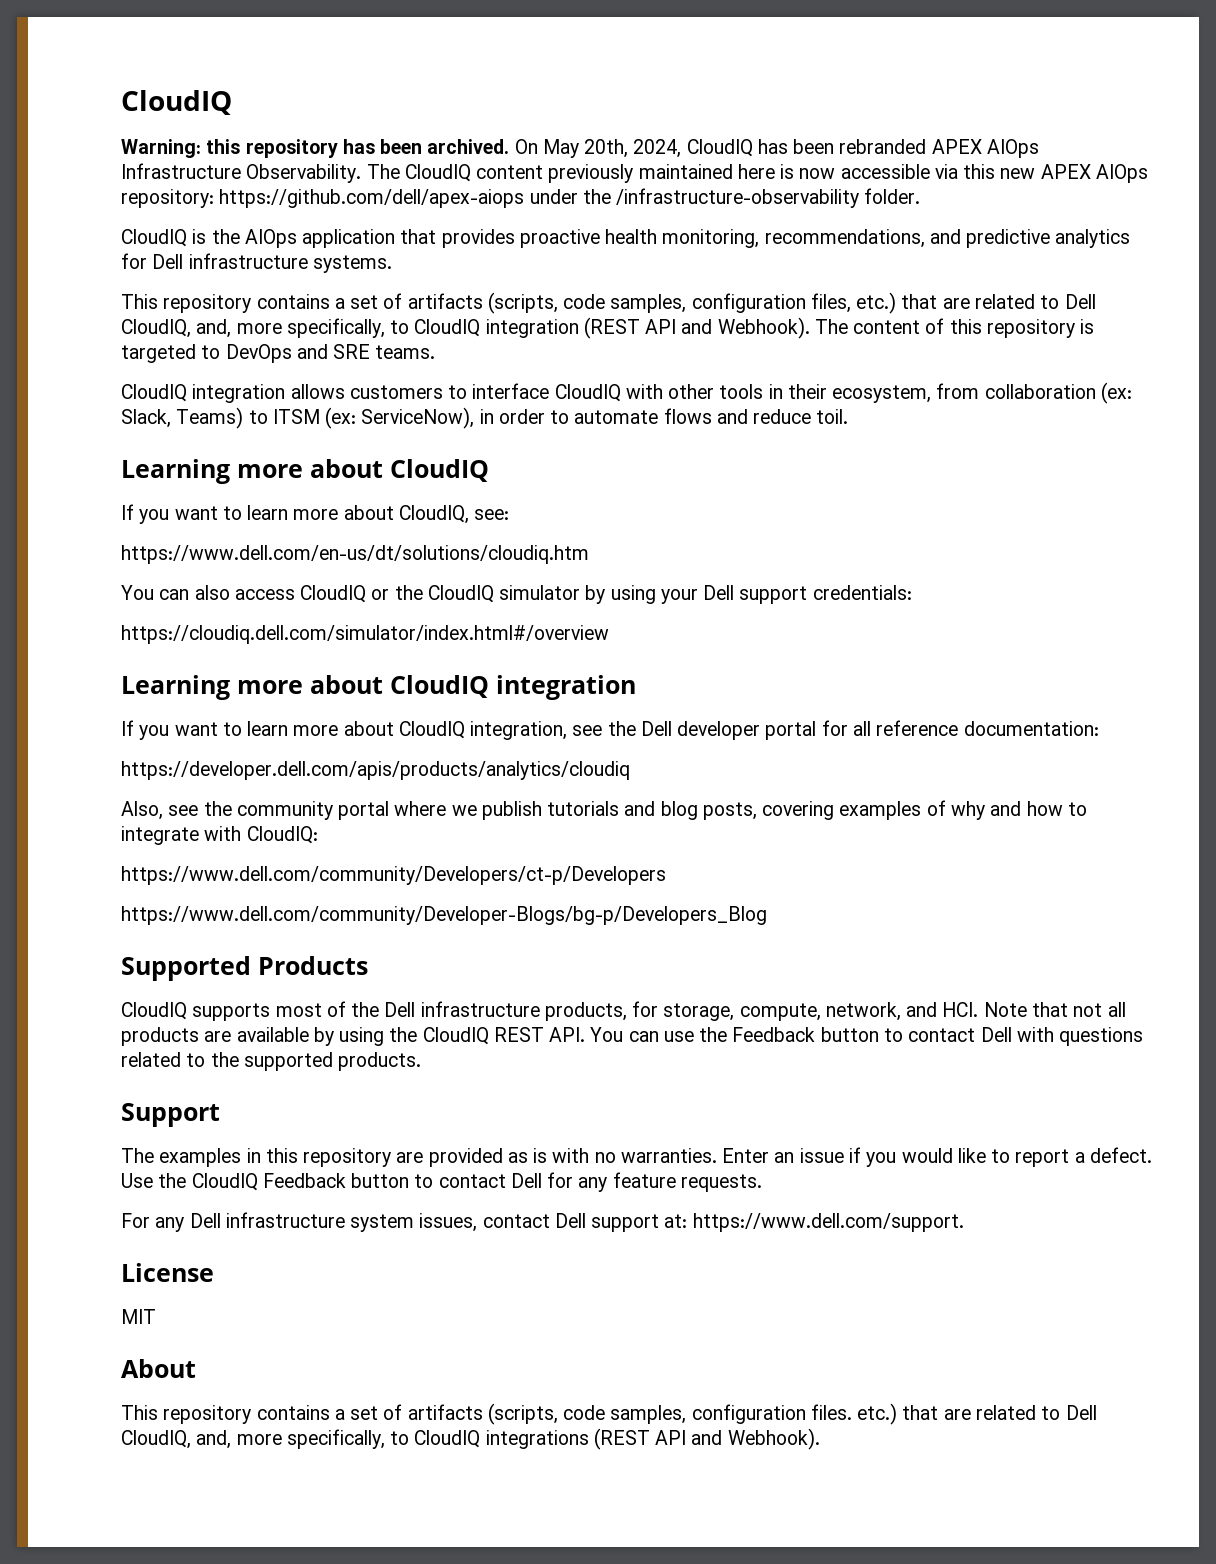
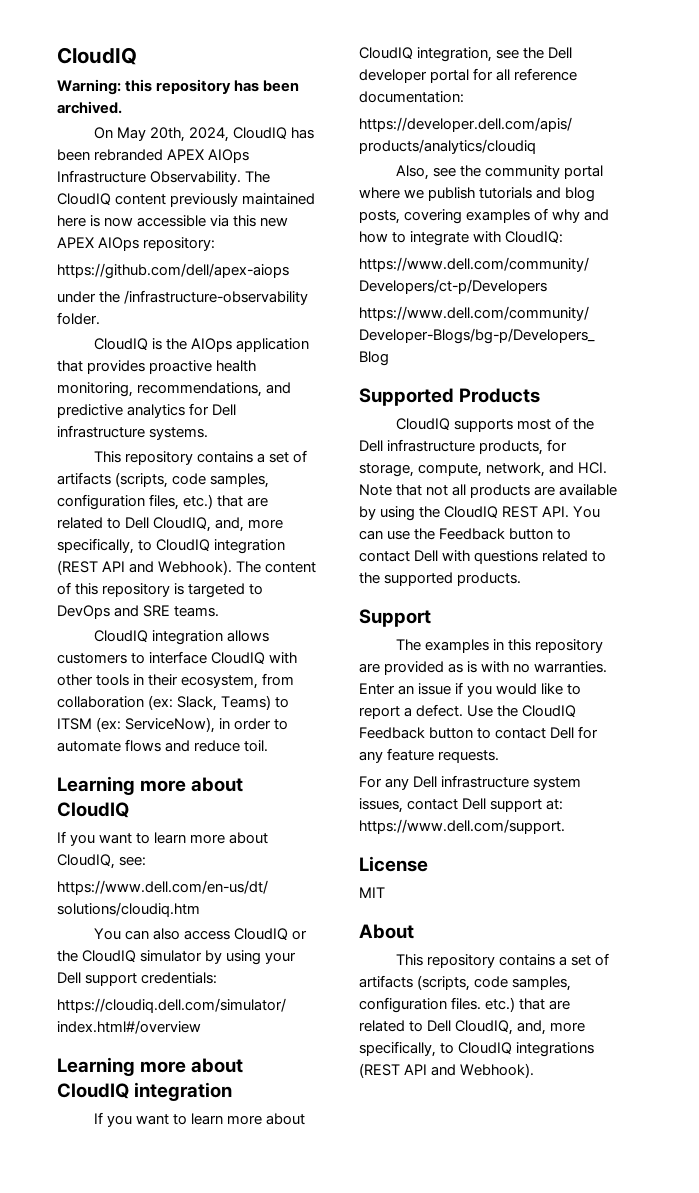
- Warning: this repository has been archived. On May 20th, 2024, CloudIQ has been rebranded APEX AIOps Infrastructure Observability.
+ Warning: this repository has been archived.
+ On May 20th, 2024, CloudIQ has been rebranded APEX AIOps Infrastructure Observability.
- The CloudIQ content previously maintained here is now accessible via this new APEX AIOps repository: https://github.com/dell/apex-aiops under the /infrastructure-observability folder.
+ The CloudIQ content previously maintained here is now accessible via this new APEX AIOps repository:
+ https://github.com/dell/apex-aiops
+ under the /infrastructure-observability folder.

